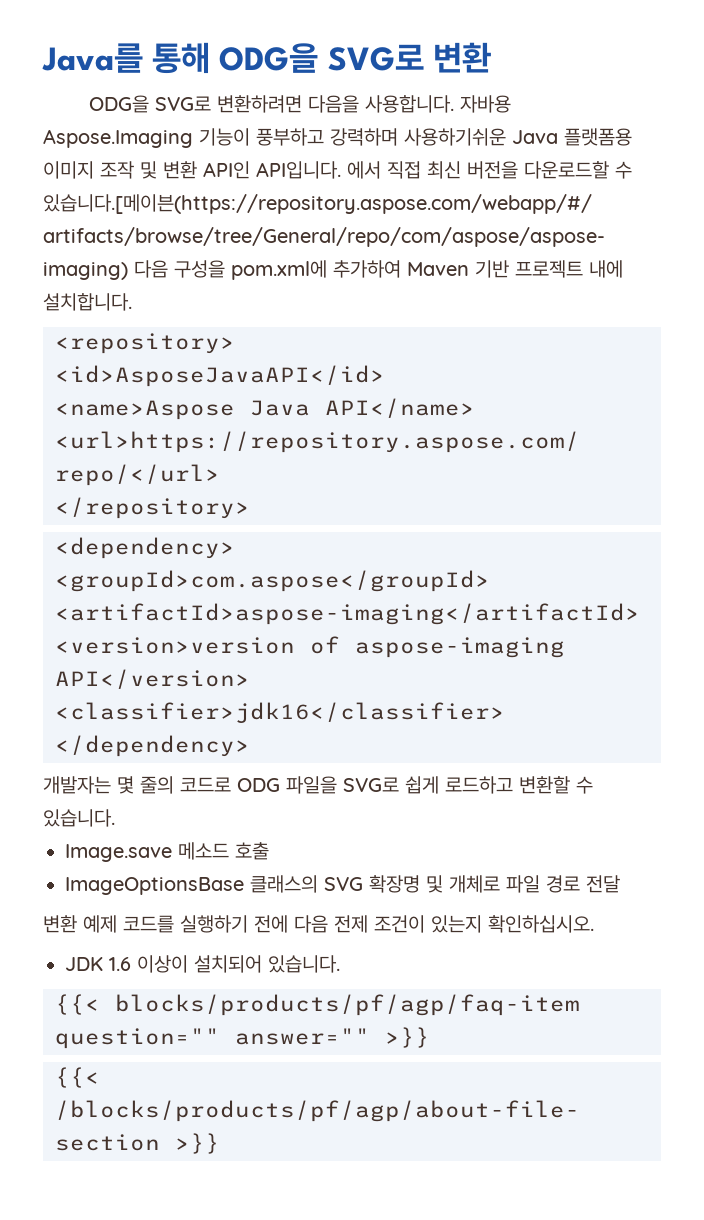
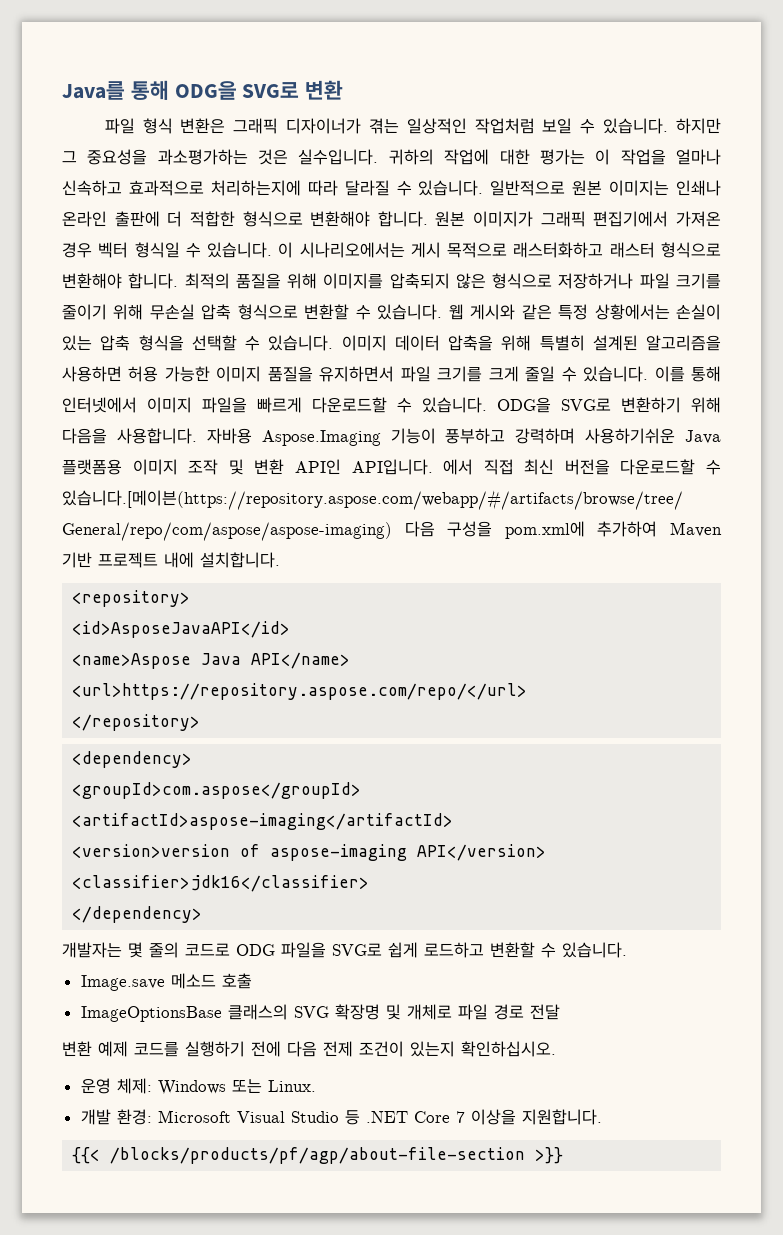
- ODG을 SVG로 변환하려면 다음을 사용합니다.
+ 파일 형식 변환은 그래픽 디자이너가 겪는 일상적인 작업처럼 보일 수 있습니다. 하지만 그 중요성을 과소평가하는 것은 실수입니다. 귀하의 작업에 대한 평가는 이 작업을 얼마나 신속하고 효과적으로 처리하는지에 따라 달라질 수 있습니다. 일반적으로 원본 이미지는 인쇄나 온라인 출판에 더 적합한 형식으로 변환해야 합니다. 원본 이미지가 그래픽 편집기에서 가져온 경우 벡터 형식일 수 있습니다. 이 시나리오에서는 게시 목적으로 래스터화하고 래스터 형식으로 변환해야 합니다. 최적의 품질을 위해 이미지를 압축되지 않은 형식으로 저장하거나 파일 크기를 줄이기 위해 무손실 압축 형식으로 변환할 수 있습니다. 웹 게시와 같은 특정 상황에서는 손실이 있는 압축 형식을 선택할 수 있습니다. 이미지 데이터 압축을 위해 특별히 설계된 알고리즘을 사용하면 허용 가능한 이미지 품질을 유지하면서 파일 크기를 크게 줄일 수 있습니다. 이를 통해 인터넷에서 이미지 파일을 빠르게 다운로드할 수 있습니다. ODG을 SVG로 변환하기 위해 다음을 사용합니다.
- JDK 1.6 이상이 설치되어 있습니다.
- {{< blocks/products/pf/agp/faq-item question="" answer="" >}}
+ 운영 체제: Windows 또는 Linux.
+ 개발 환경: Microsoft Visual Studio 등 .NET Core 7 이상을 지원합니다.

